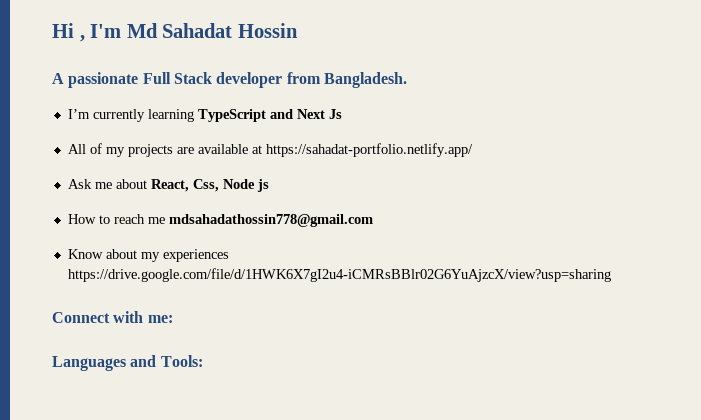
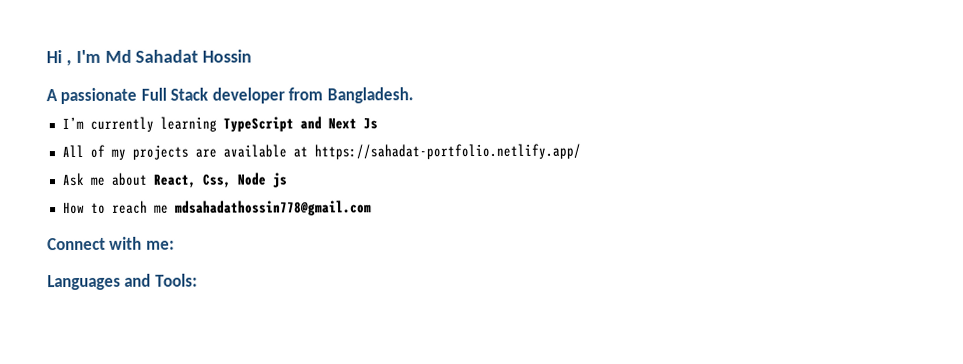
- Know about my experiences https://drive.google.com/file/d/1HWK6X7gI2u4-iCMRsBBlr02G6YuAjzcX/view?usp=sharing

